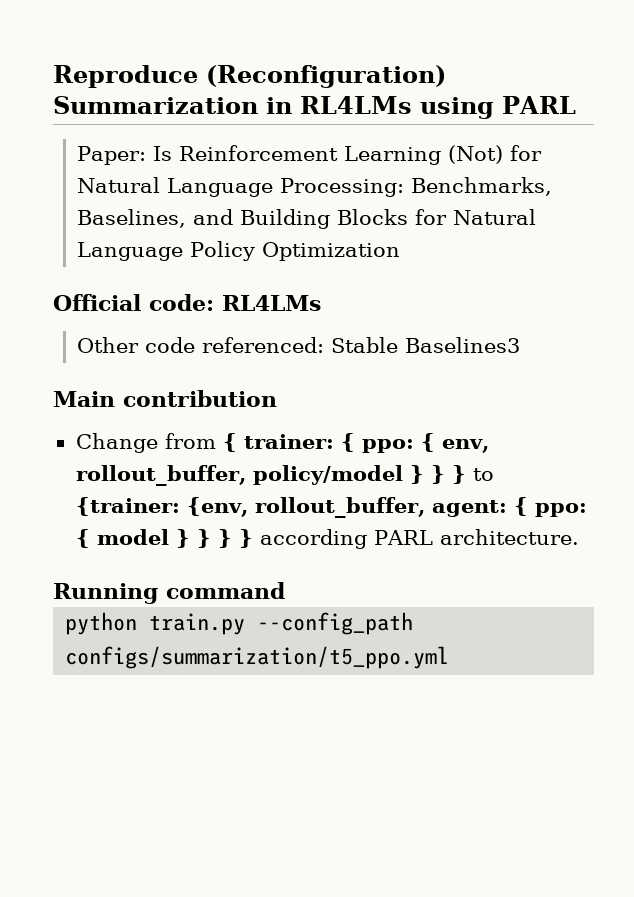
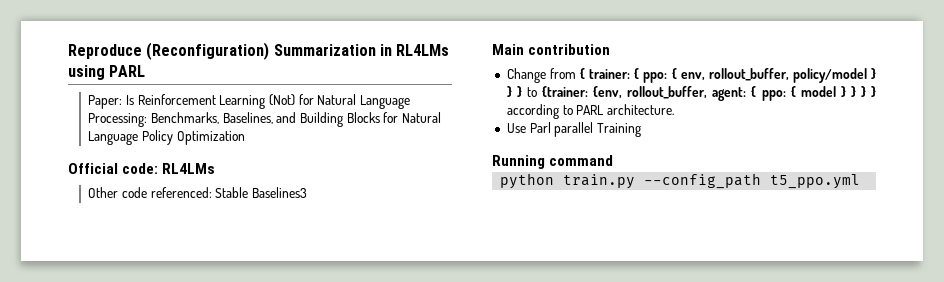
- Change from { trainer: { ppo: { env, rollout_buffer, policy/model } } } to {trainer: {env, rollout_buffer, agent: { ppo: { model } } } } according PARL architecture.
+ Change from { trainer: { ppo: { env, rollout_buffer, policy/model } } } to {trainer: {env, rollout_buffer, agent: { ppo: { model } } } } according to PARL architecture.
+ Use Parl parallel Training
- python train.py --config_path configs/summarization/t5_ppo.yml
+ python train.py --config_path t5_ppo.yml

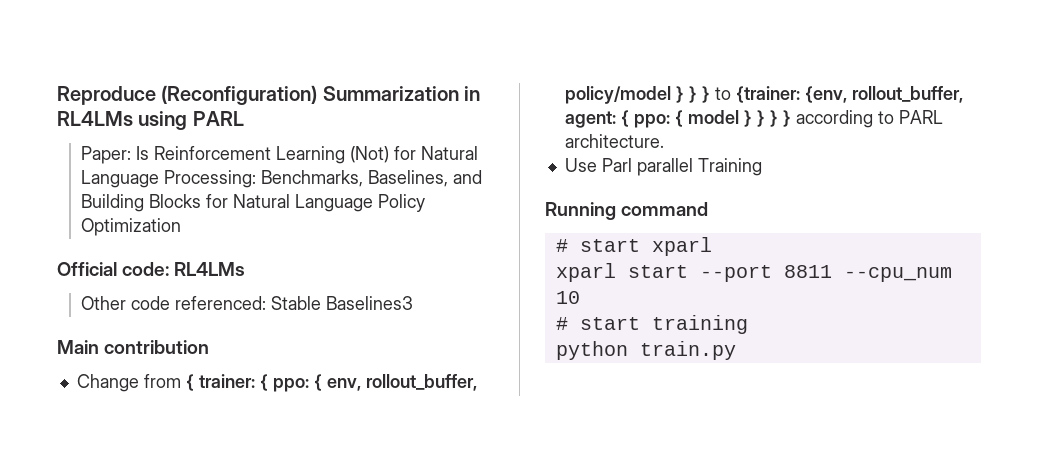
+ # start xparl
+ xparl start --port 8811 --cpu_num 10
+ # start training
- python train.py --config_path t5_ppo.yml
+ python train.py

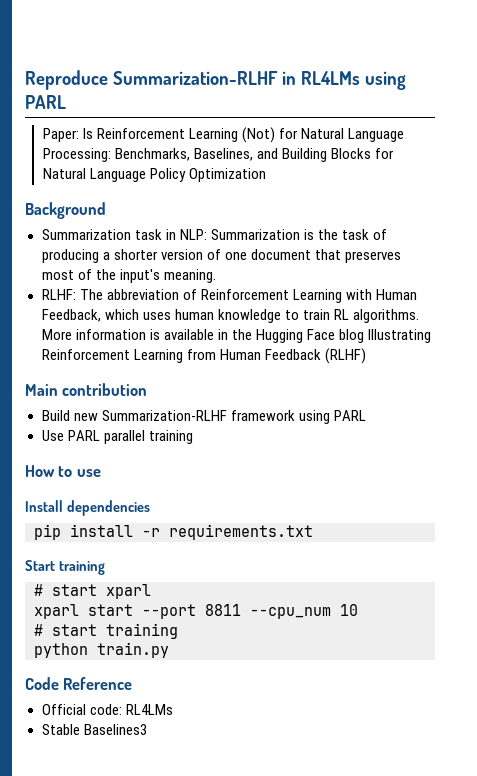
- Reproduce (Reconfiguration) Summarization in RL4LMs using PARL
+ Reproduce Summarization-RLHF in RL4LMs using PARL
- Official code: RL4LMs
- Other code referenced: Stable Baselines3
+ Background
+ Summarization task in NLP: Summarization is the task of producing a shorter version of one document that preserves most of the input's meaning.
+ RLHF: The abbreviation of Reinforcement Learning with Human Feedback, which uses human knowledge to train RL algorithms. More information is available in the Hugging Face blog Illustrating Reinforcement Learning from Human Feedback (RLHF)
  Main contribution
- Change from { trainer: { ppo: { env, rollout_buffer, policy/model } } } to {trainer: {env, rollout_buffer, agent: { ppo: { model } } } } according to PARL architecture.
+ Build new Summarization-RLHF framework using PARL
- Use Parl parallel Training
- Running command
+ Use PARL parallel training
+ How to use
+ Install dependencies
+ pip install -r requirements.txt
+ Start training
+ Code Reference
+ Official code: RL4LMs
+ Stable Baselines3

